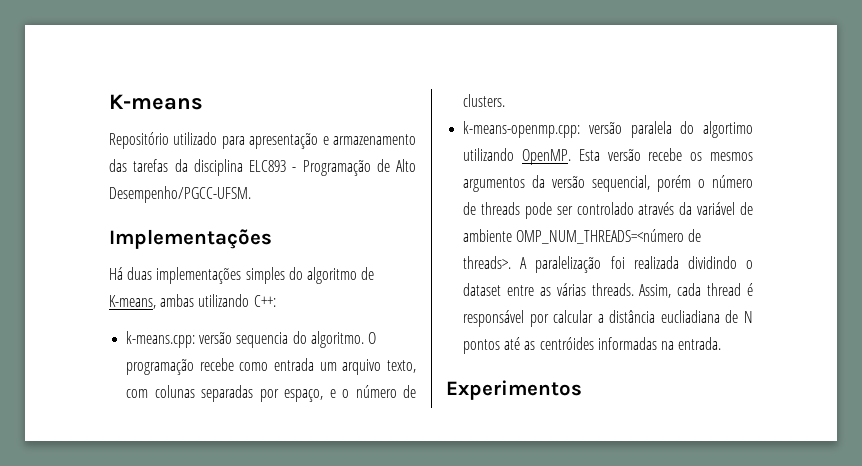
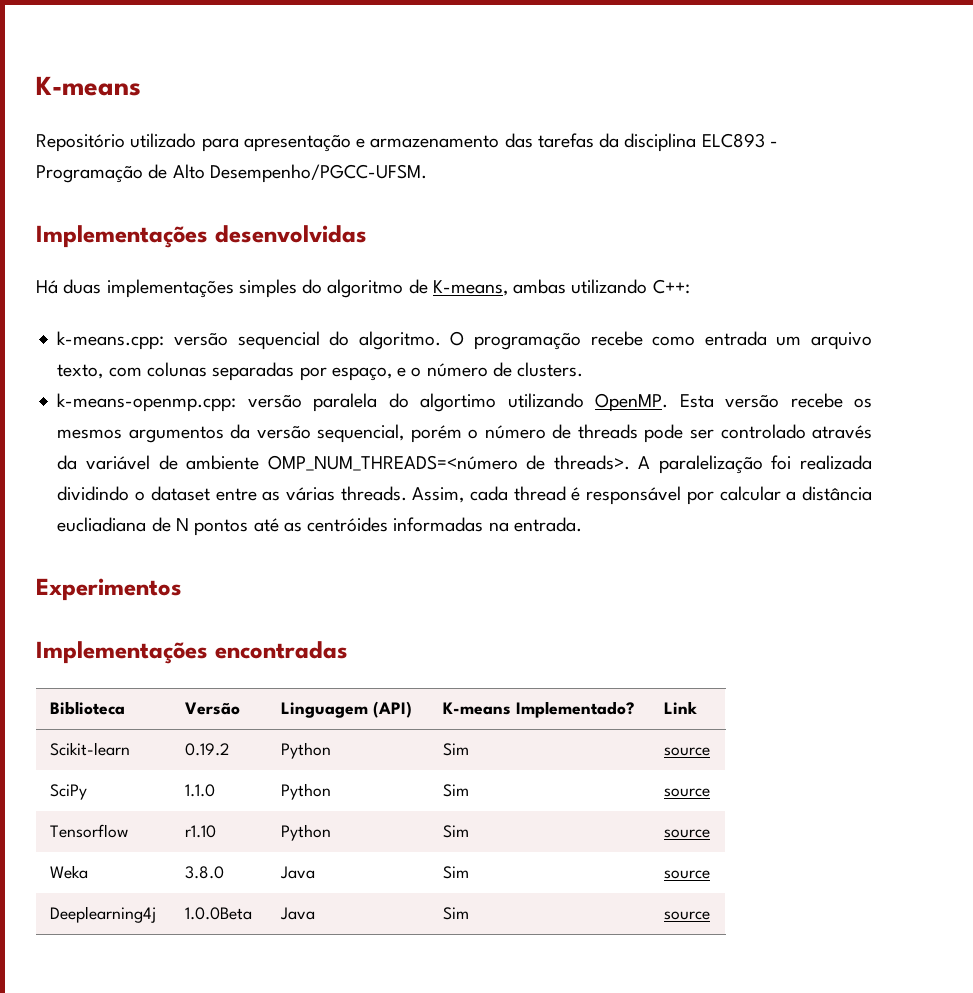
- Implementações
+ Implementações desenvolvidas
- k-means.cpp: versão sequencia do algoritmo.
+ k-means.cpp: versão sequencial do algoritmo.
+ Implementações encontradas
+ Biblioteca | Versão | Linguagem (API) | K-means Implementado? | Link
+ Scikit-learn | 0.19.2 | Python | Sim | source
+ SciPy | 1.1.0 | Python | Sim | source
+ Tensorflow | r1.10 | Python | Sim | source
+ Weka | 3.8.0 | Java | Sim | source
+ Deeplearning4j | 1.0.0Beta | Java | Sim | source

